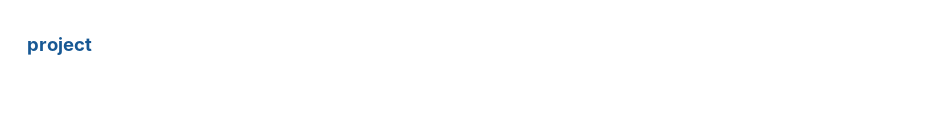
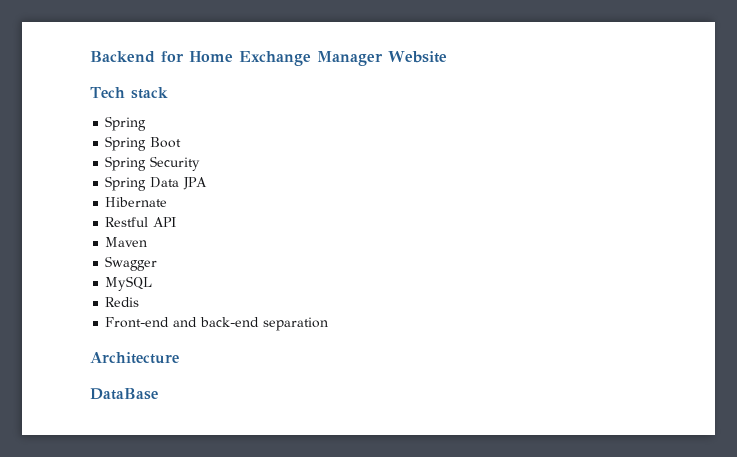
- project
+ Backend for Home Exchange Manager Website
+ Tech stack
+ Spring
+ Spring Boot
+ Spring Security
+ Spring Data JPA
+ Hibernate
+ Restful API
+ Maven
+ Swagger
+ MySQL
+ Redis
+ Front-end and back-end separation
+ Architecture
+ DataBase

